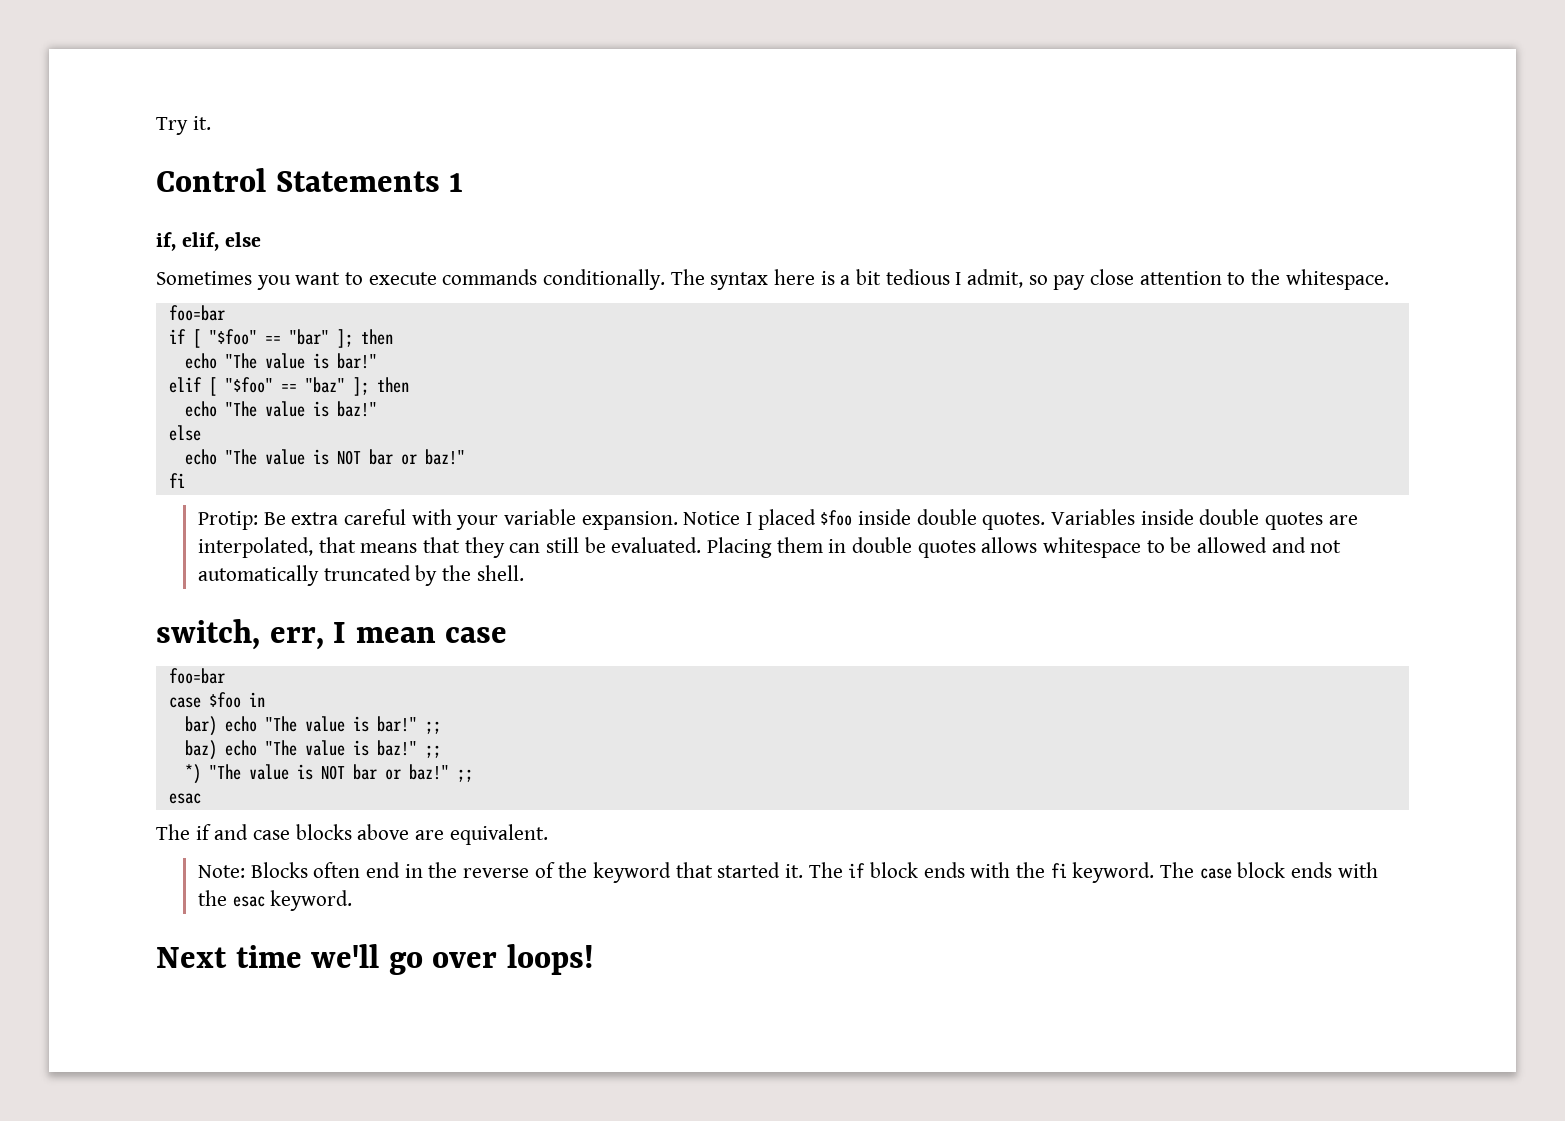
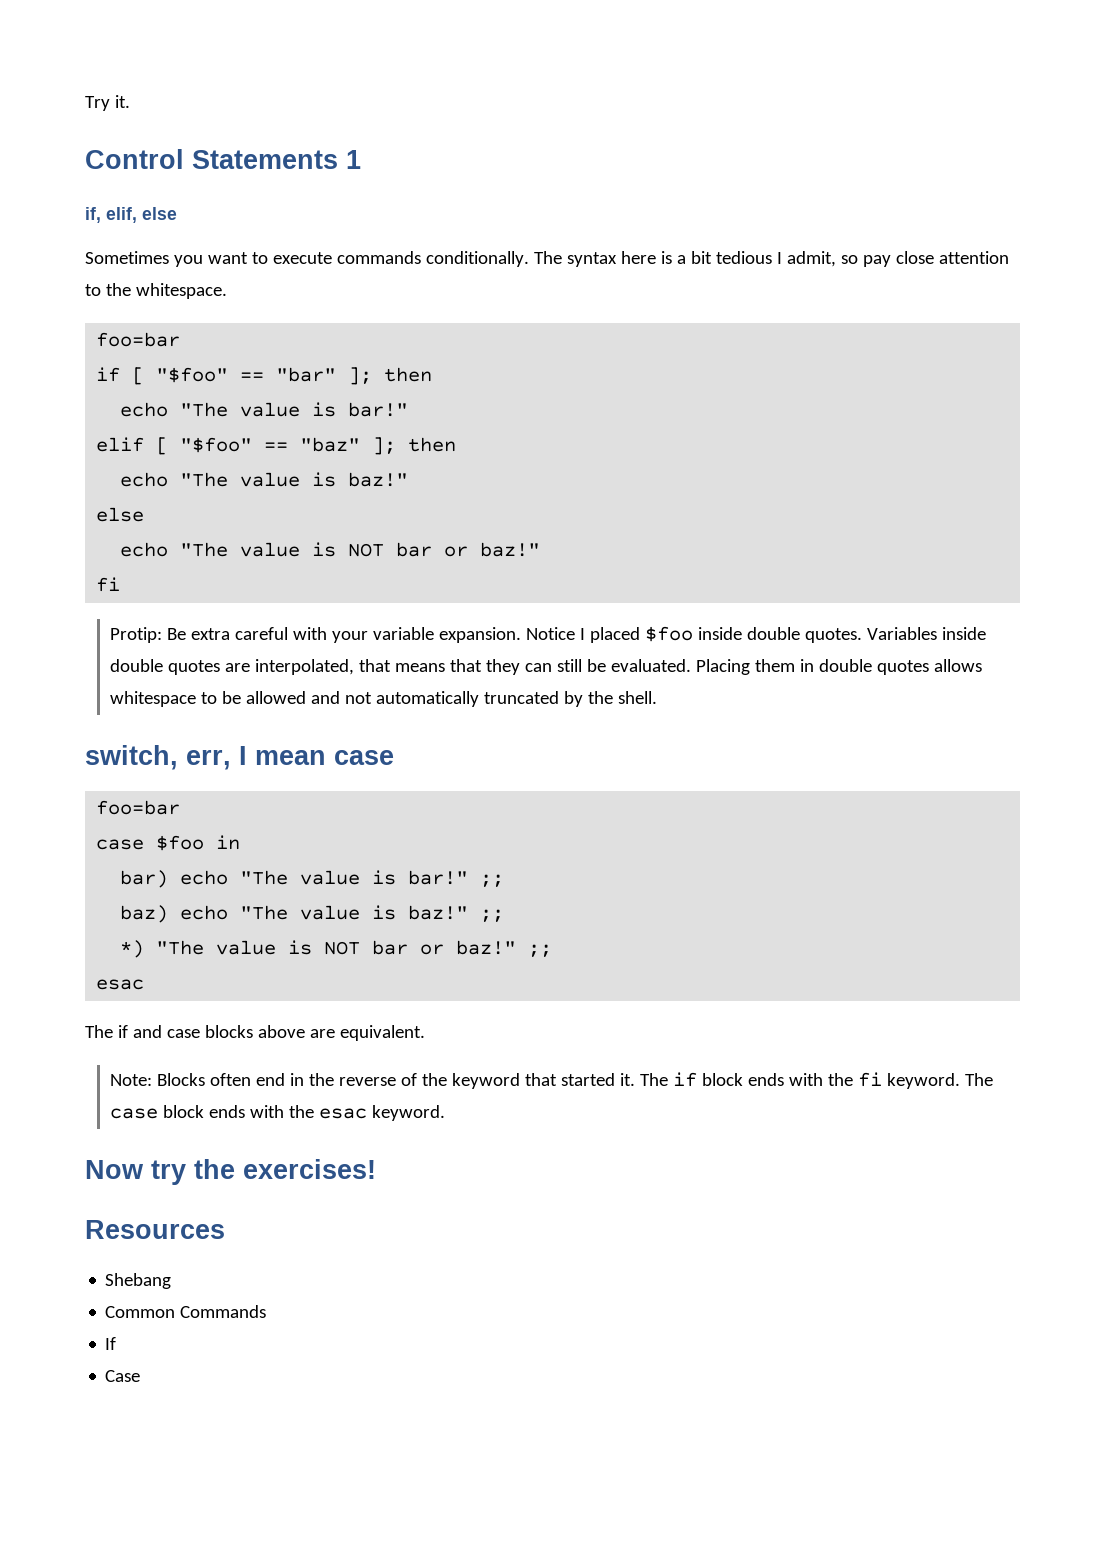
- Next time we'll go over loops!
+ Now try the exercises!
+ Resources
+ Shebang
+ Common Commands
+ If
+ Case

